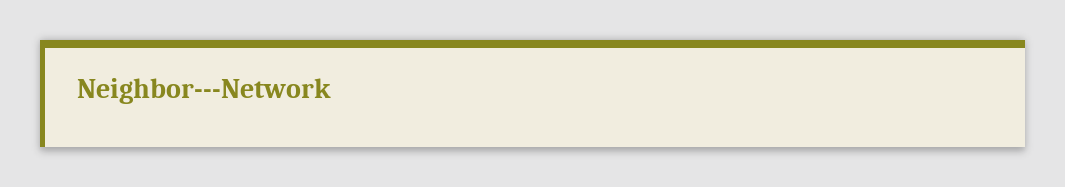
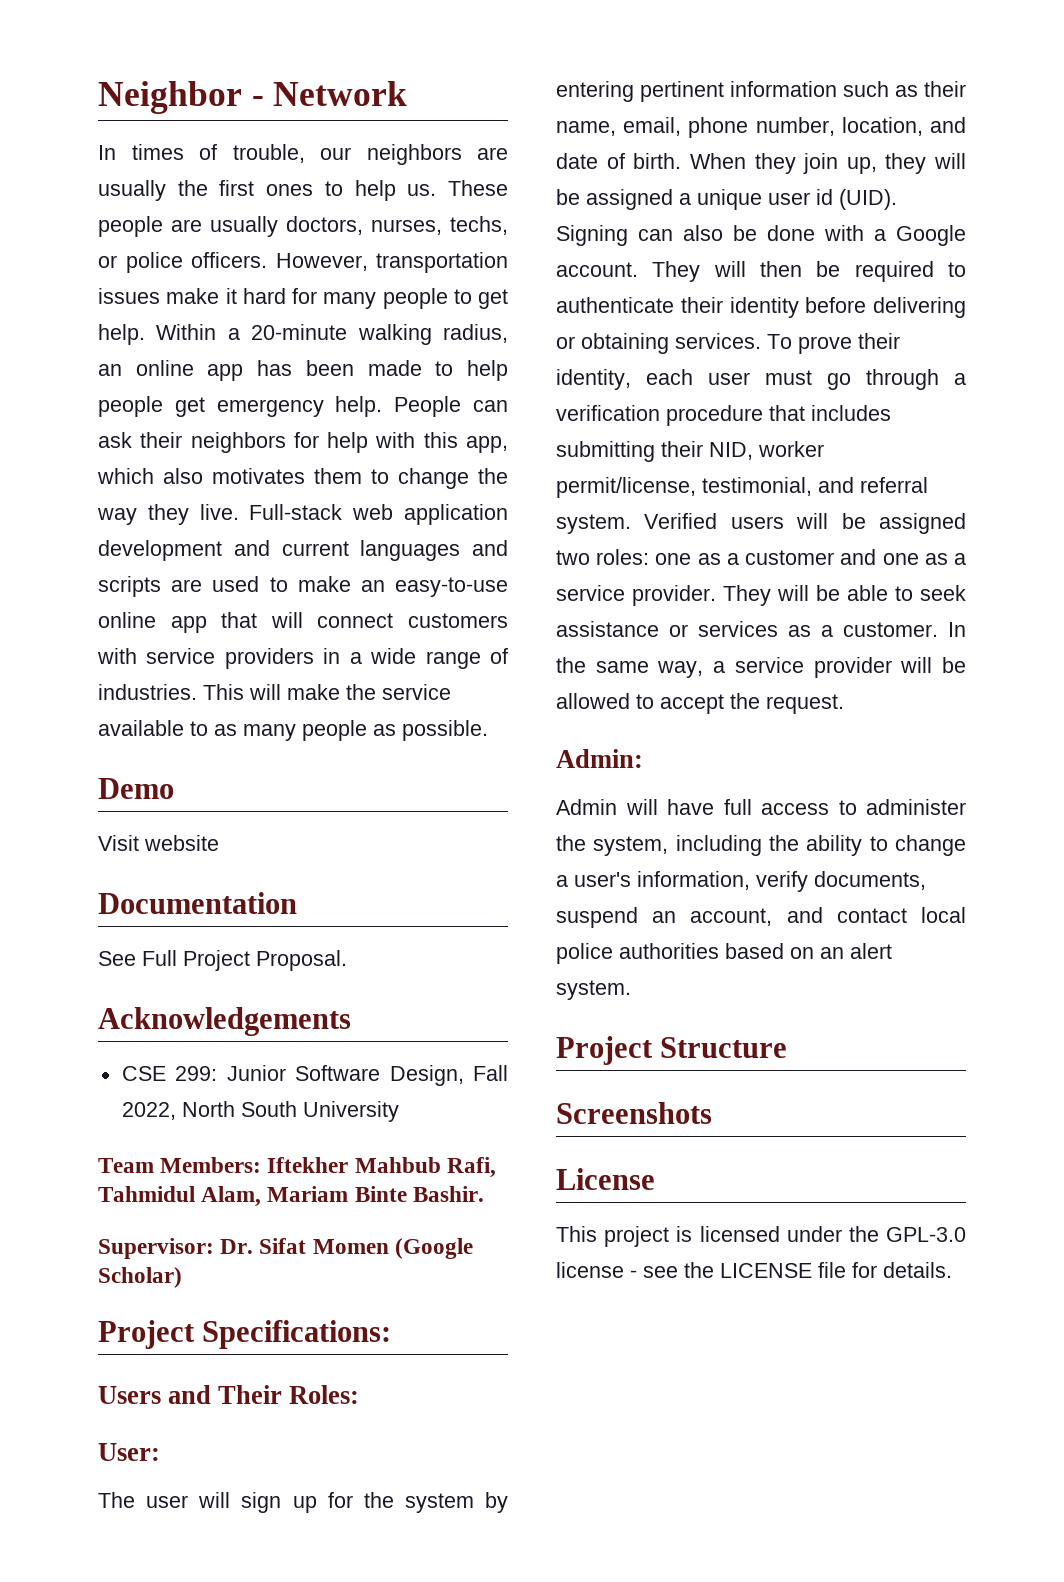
- Neighbor---Network
+ Neighbor - Network
+ In times of trouble, our neighbors are usually the first ones to help us. These people are usually doctors, nurses, techs, or police officers. However, transportation issues make it hard for many people to get help. Within a 20-minute walking radius, an online app has been made to help people get emergency help. People can ask their neighbors for help with this app, which also motivates them to change the way they live. Full-stack web application development and current languages and scripts are used to make an easy-to-use online app that will connect customers with service providers in a wide range of industries. This will make the service available to as many people as possible.
+ Demo
+ Visit website
+ Documentation
+ See Full Project Proposal.
+ Acknowledgements
+ CSE 299: Junior Software Design, Fall 2022, North South University
+ Team Members: Iftekher Mahbub Rafi, Tahmidul Alam, Mariam Binte Bashir.
+ Supervisor: Dr. Sifat Momen (Google Scholar)
+ Project Specifications:
+ Users and Their Roles:
+ User:
+ The user will sign up for the system by entering pertinent information such as their name, email, phone number, location, and date of birth. When they join up, they will be assigned a unique user id (UID). Signing can also be done with a Google account. They will then be required to authenticate their identity before delivering or obtaining services. To prove their identity, each user must go through a verification procedure that includes submitting their NID, worker permit/license, testimonial, and referral system. Verified users will be assigned two roles: one as a customer and one as a service provider. They will be able to seek assistance or services as a customer. In the same way, a service provider will be allowed to accept the request.
+ Admin:
+ Admin will have full access to administer the system, including the ability to change a user's information, verify documents, suspend an account, and contact local police authorities based on an alert system.
+ Project Structure
+ Screenshots
+ License
+ This project is licensed under the GPL-3.0 license - see the LICENSE file for details.

